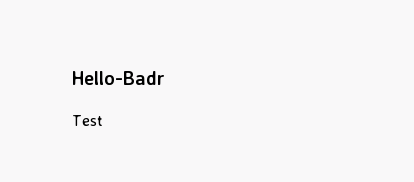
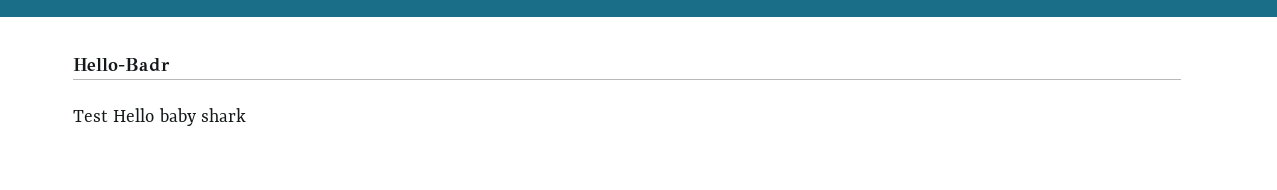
- Test
+ Test Hello baby shark

